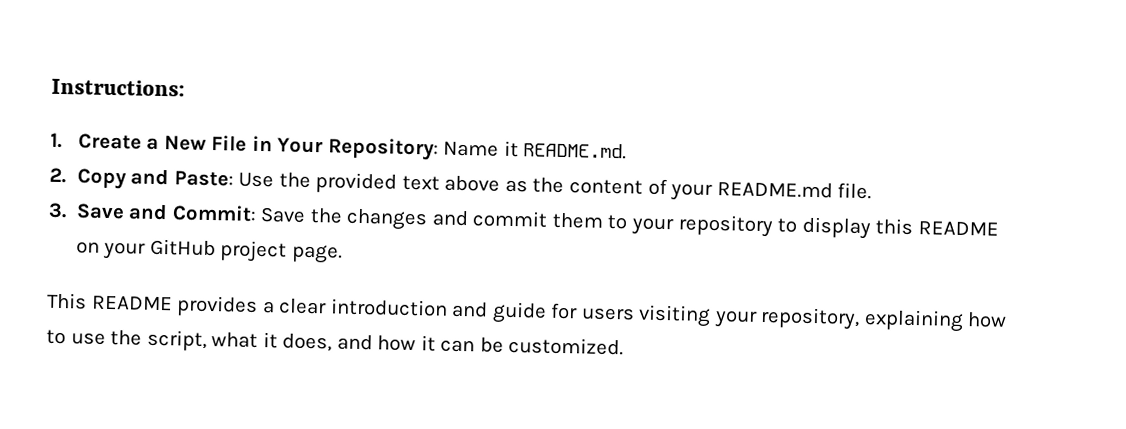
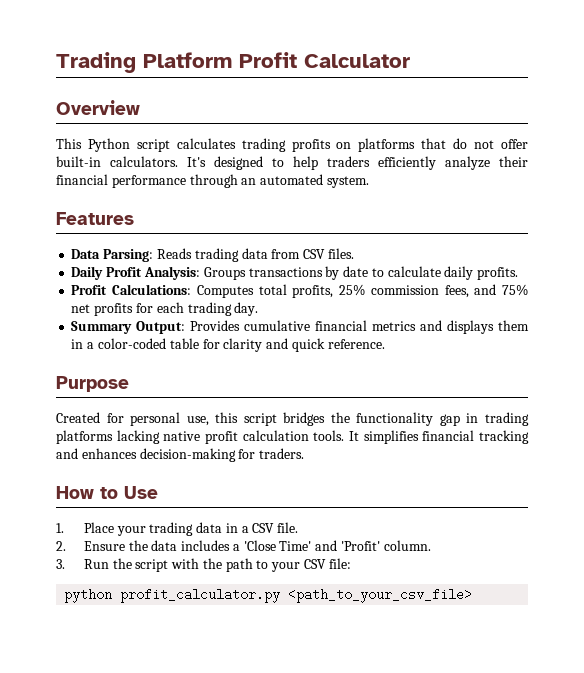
- Instructions:
- 1. Create a New File in Your Repository: Name it README.md.
- 2. Copy and Paste: Use the provided text above as the content of your README.md file.
- 3. Save and Commit: Save the changes and commit them to your repository to display this README on your GitHub project page.
- This README provides a clear introduction and guide for users visiting your repository, explaining how to use the script, what it does, and how it can be customized.
+ Trading Platform Profit Calculator
+ Overview
+ This Python script calculates trading profits on platforms that do not offer built-in calculators. It's designed to help traders efficiently analyze their financial performance through an automated system.
+ Features
+ Data Parsing: Reads trading data from CSV files.
+ Daily Profit Analysis: Groups transactions by date to calculate daily profits.
+ Profit Calculations: Computes total profits, 25% commission fees, and 75% net profits for each trading day.
+ Summary Output: Provides cumulative financial metrics and displays them in a color-coded table for clarity and quick reference.
+ Purpose
+ Created for personal use, this script bridges the functionality gap in trading platforms lacking native profit calculation tools. It simplifies financial tracking and enhances decision-making for traders.
+ How to Use
+ 1. Place your trading data in a CSV file.
+ 2. Ensure the data includes a 'Close Time' and 'Profit' column.
+ 3. Run the script with the path to your CSV file:
+ python profit_calculator.py <path_to_your_csv_file>

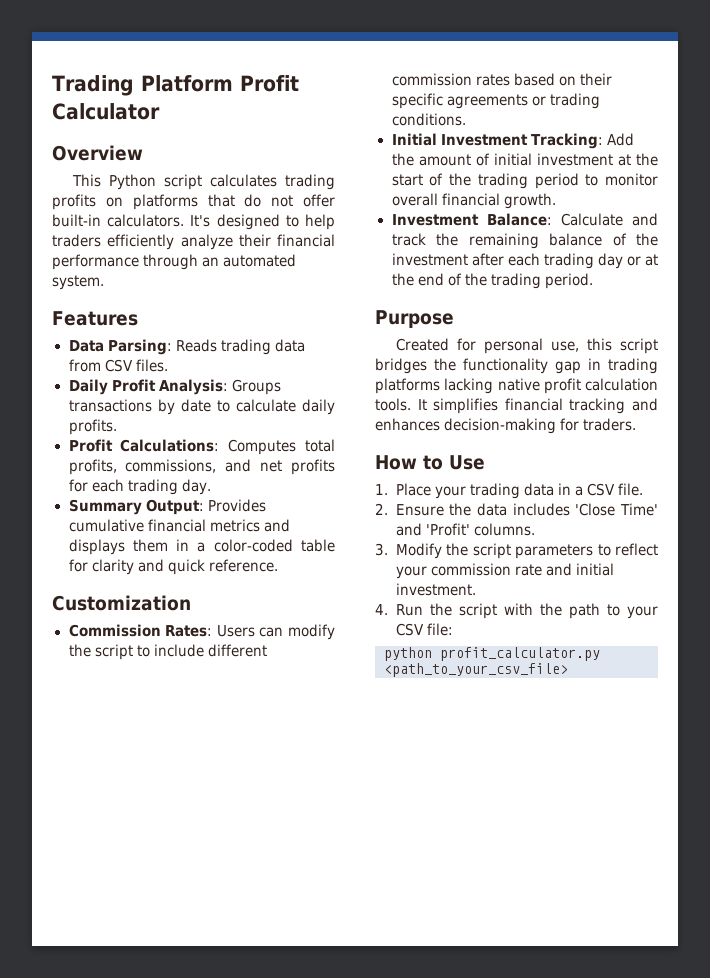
- Profit Calculations: Computes total profits, 25% commission fees, and 75% net profits for each trading day.
+ Profit Calculations: Computes total profits, commissions, and net profits for each trading day.
+ Customization
+ Commission Rates: Users can modify the script to include different commission rates based on their specific agreements or trading conditions.
+ Initial Investment Tracking: Add the amount of initial investment at the start of the trading period to monitor overall financial growth.
+ Investment Balance: Calculate and track the remaining balance of the investment after each trading day or at the end of the trading period.
- 2. Ensure the data includes a 'Close Time' and 'Profit' column.
- 3. Run the script with the path to your CSV file:
+ 2. Ensure the data includes 'Close Time' and 'Profit' columns.
+ 3. Modify the script parameters to reflect your commission rate and initial investment.
+ 4. Run the script with the path to your CSV file:

